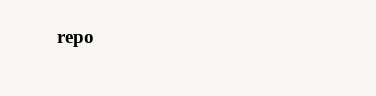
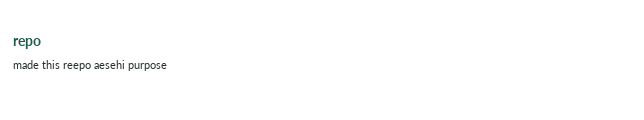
+ made this reepo aesehi purpose

